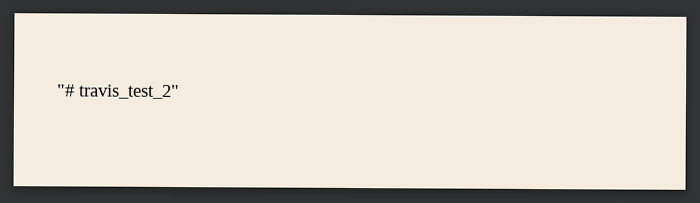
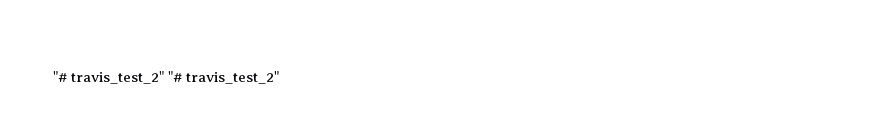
- "# travis_test_2"
+ "# travis_test_2" "# travis_test_2"

